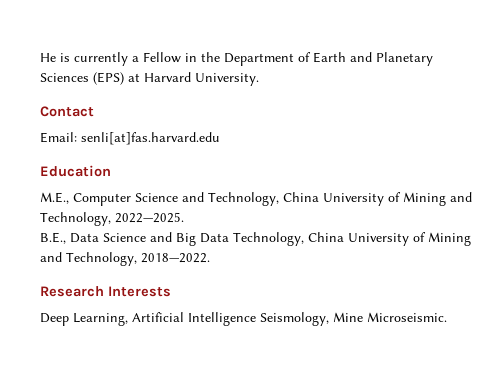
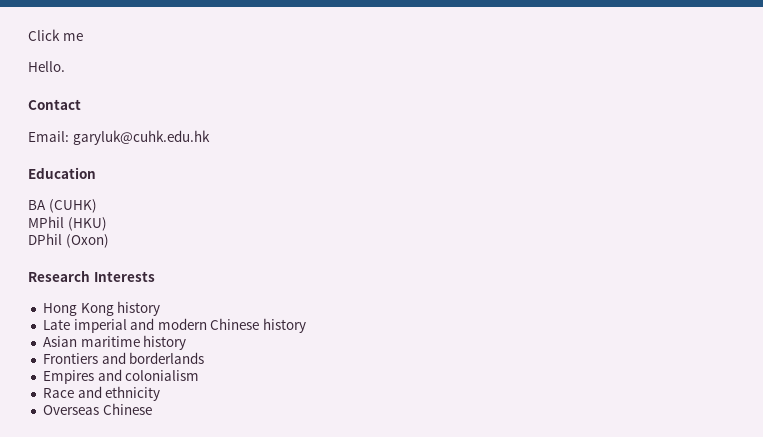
- He is currently a Fellow in the Department of Earth and Planetary Sciences (EPS) at Harvard University.
+ Click me
+ Hello.
- Email: senli[at]fas.harvard.edu
+ Email: garyluk@cuhk.edu.hk
- M.E., Computer Science and Technology, China University of Mining and Technology, 2022—2025.
- B.E., Data Science and Big Data Technology, China University of Mining and Technology, 2018—2022.
+ BA (CUHK)
+ MPhil (HKU)
+ DPhil (Oxon)
  Research Interests
- Deep Learning, Artificial Intelligence Seismology, Mine Microseismic.
+ Hong Kong history
+ Late imperial and modern Chinese history
+ Asian maritime history
+ Frontiers and borderlands
+ Empires and colonialism
+ Race and ethnicity
+ Overseas Chinese

